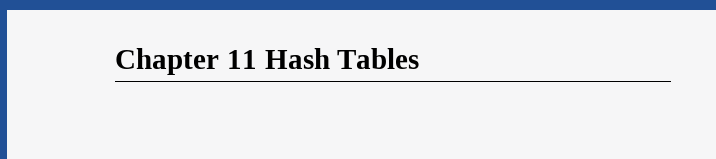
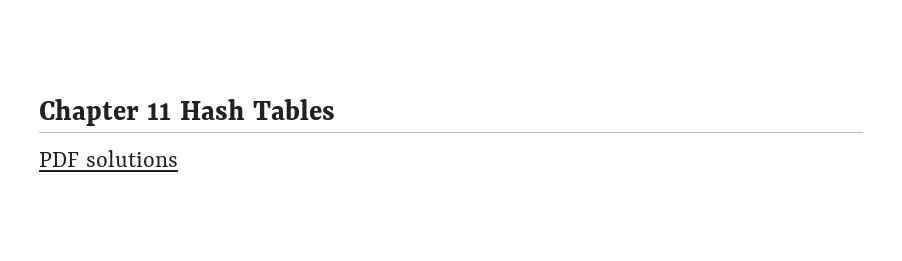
+ PDF solutions

